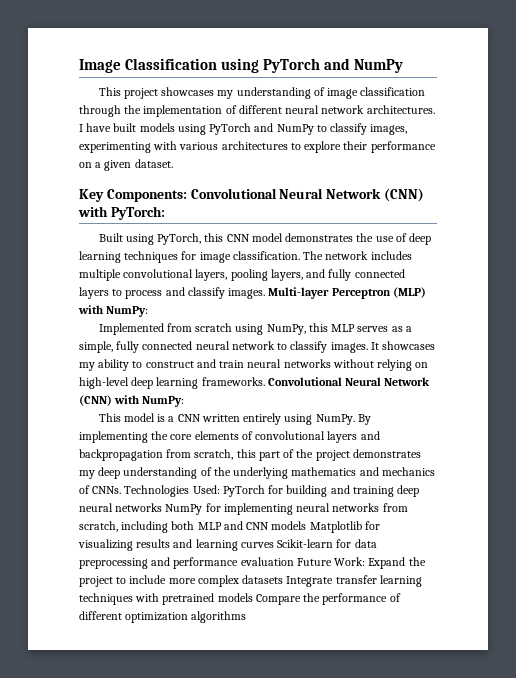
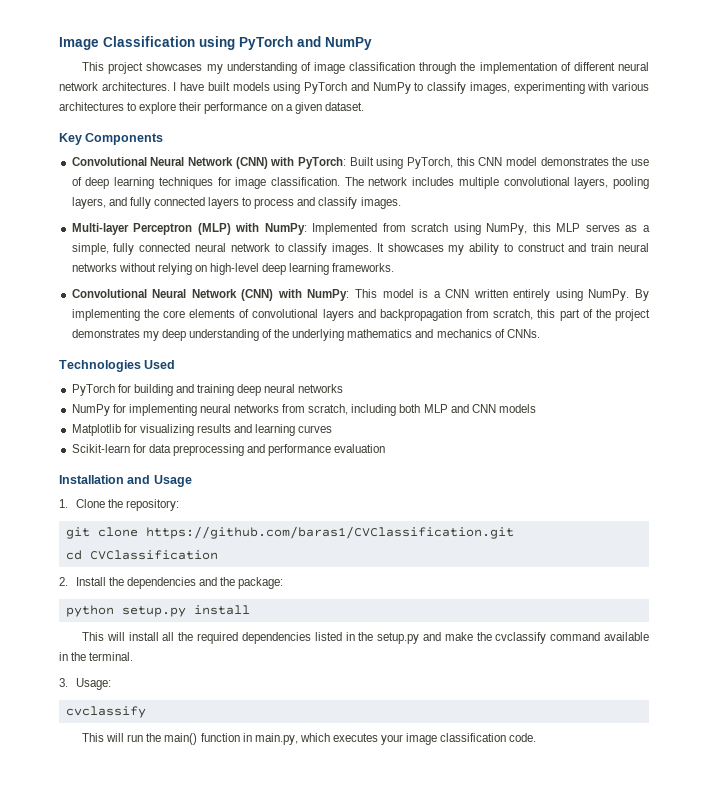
- Key Components: Convolutional Neural Network (CNN) with PyTorch:
- Built using PyTorch, this CNN model demonstrates the use of deep learning techniques for image classification.
+ Key Components
+ Convolutional Neural Network (CNN) with PyTorch: Built using PyTorch, this CNN model demonstrates the use of deep learning techniques for image classification.
- The network includes multiple convolutional layers, pooling layers, and fully connected layers to process and classify images. Multi-layer Perceptron (MLP) with NumPy:
- Implemented from scratch using NumPy, this MLP serves as a simple, fully connected neural network to classify images.
+ The network includes multiple convolutional layers, pooling layers, and fully connected layers to process and classify images.
+ Multi-layer Perceptron (MLP) with NumPy: Implemented from scratch using NumPy, this MLP serves as a simple, fully connected neural network to classify images.
- It showcases my ability to construct and train neural networks without relying on high-level deep learning frameworks. Convolutional Neural Network (CNN) with NumPy:
- This model is a CNN written entirely using NumPy.
+ It showcases my ability to construct and train neural networks without relying on high-level deep learning frameworks.
+ Convolutional Neural Network (CNN) with NumPy: This model is a CNN written entirely using NumPy.
- By implementing the core elements of convolutional layers and backpropagation from scratch, this part of the project demonstrates my deep understanding of the underlying mathematics and mechanics of CNNs. Technologies Used: PyTorch for building and training deep neural networks NumPy for implementing neural networks from scratch, including both MLP and CNN models Matplotlib for visualizing results and learning curves Scikit-learn for data preprocessing and performance evaluation Future Work: Expand the project to include more complex datasets Integrate transfer learning techniques with pretrained models Compare the performance of different optimization algorithms
+ By implementing the core elements of convolutional layers and backpropagation from scratch, this part of the project demonstrates my deep understanding of the underlying mathematics and mechanics of CNNs.
+ Technologies Used
+ PyTorch for building and training deep neural networks
+ NumPy for implementing neural networks from scratch, including both MLP and CNN models
+ Matplotlib for visualizing results and learning curves
+ Scikit-learn for data preprocessing and performance evaluation
+ Installation and Usage
+ 1. Clone the repository:
+ git clone https://github.com/baras1/CVClassification.git
+ cd CVClassification
+ 2. Install the dependencies and the package:
+ python setup.py install
+ This will install all the required dependencies listed in the setup.py and make the cvclassify command available in the terminal.
+ 3. Usage:
+ cvclassify
+ This will run the main() function in main.py, which executes your image classification code.

